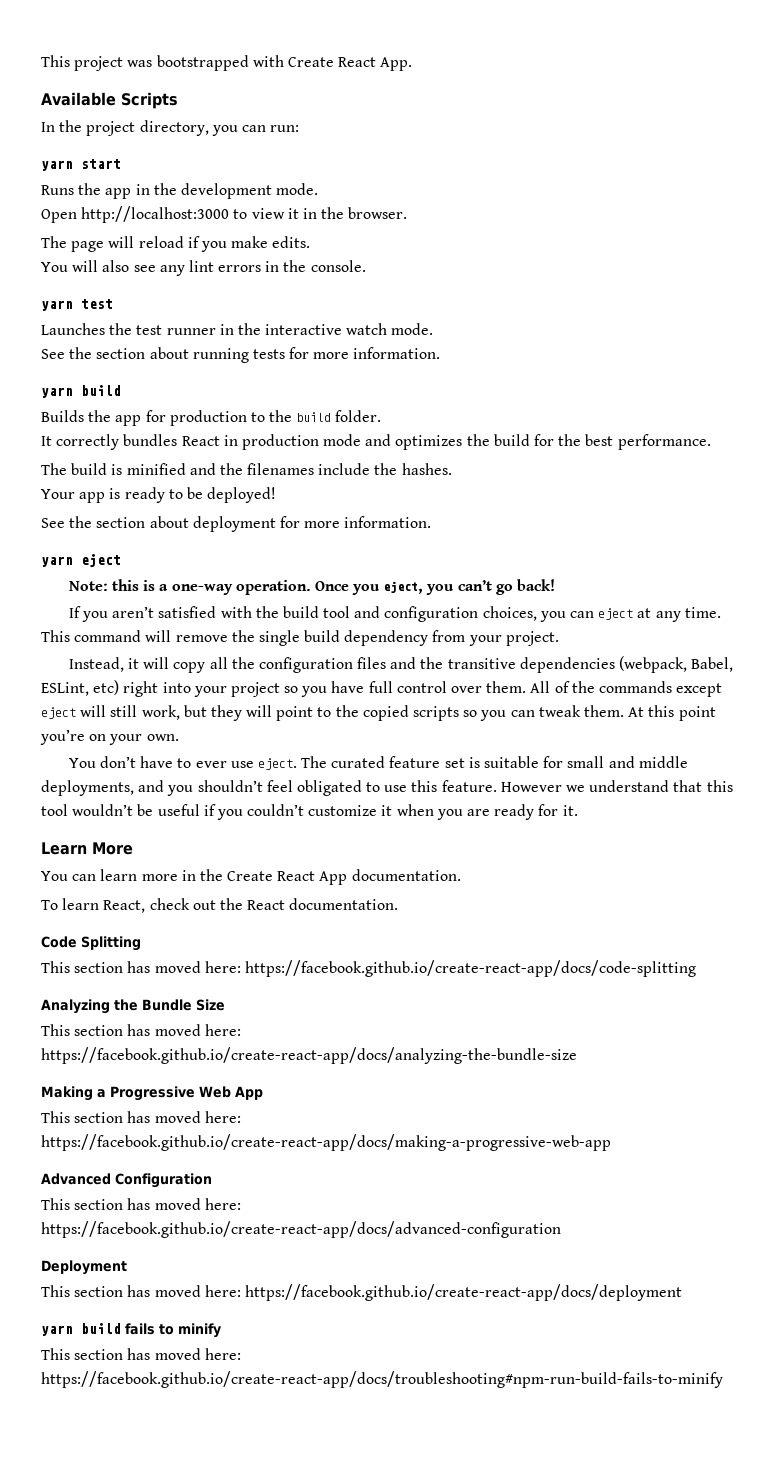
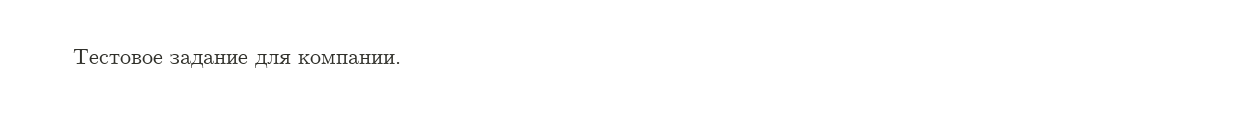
- This project was bootstrapped with Create React App.
- Available Scripts
- In the project directory, you can run:
- yarn start
- Runs the app in the development mode.
- Open http://localhost:3000 to view it in the browser.
- The page will reload if you make edits.
- You will also see any lint errors in the console.
- yarn test
- Launches the test runner in the interactive watch mode.
- See the section about running tests for more information.
- yarn build
- Builds the app for production to the build folder.
- It correctly bundles React in production mode and optimizes the build for the best performance.
- The build is minified and the filenames include the hashes.
- Your app is ready to be deployed!
- See the section about deployment for more information.
- yarn eject
- Note: this is a one-way operation. Once you eject, you can’t go back!
- If you aren’t satisfied with the build tool and configuration choices, you can eject at any time. This command will remove the single build dependency from your project.
- Instead, it will copy all the configuration files and the transitive dependencies (webpack, Babel, ESLint, etc) right into your project so you have full control over them. All of the commands except eject will still work, but they will point to the copied scripts so you can tweak them. At this point you’re on your own.
- You don’t have to ever use eject. The curated feature set is suitable for small and middle deployments, and you shouldn’t feel obligated to use this feature. However we understand that this tool wouldn’t be useful if you couldn’t customize it when you are ready for it.
- Learn More
- You can learn more in the Create React App documentation.
- To learn React, check out the React documentation.
- Code Splitting
- This section has moved here: https://facebook.github.io/create-react-app/docs/code-splitting
- Analyzing the Bundle Size
- This section has moved here: https://facebook.github.io/create-react-app/docs/analyzing-the-bundle-size
- Making a Progressive Web App
- This section has moved here: https://facebook.github.io/create-react-app/docs/making-a-progressive-web-app
- Advanced Configuration
- This section has moved here: https://facebook.github.io/create-react-app/docs/advanced-configuration
- Deployment
- This section has moved here: https://facebook.github.io/create-react-app/docs/deployment
- yarn build fails to minify
- This section has moved here: https://facebook.github.io/create-react-app/docs/troubleshooting#npm-run-build-fails-to-minify
+ Тестовое задание для компании.

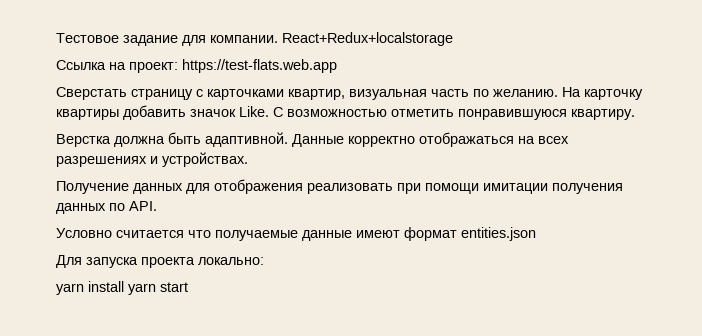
+ React+Redux+localstorage
+ Ссылка на проект: https://test-flats.web.app
+ Сверстать страницу с карточками квартир, визуальная часть по желанию. На карточку квартиры добавить значок Like. С возможностью отметить понравившуюся квартиру.
+ Верстка должна быть адаптивной. Данные корректно отображаться на всех разрешениях и устройствах.
+ Получение данных для отображения реализовать при помощи имитации получения данных по API.
+ Условно считается что получаемые данные имеют формат entities.json
+ Для запуска проекта локально:
+ yarn install yarn start

